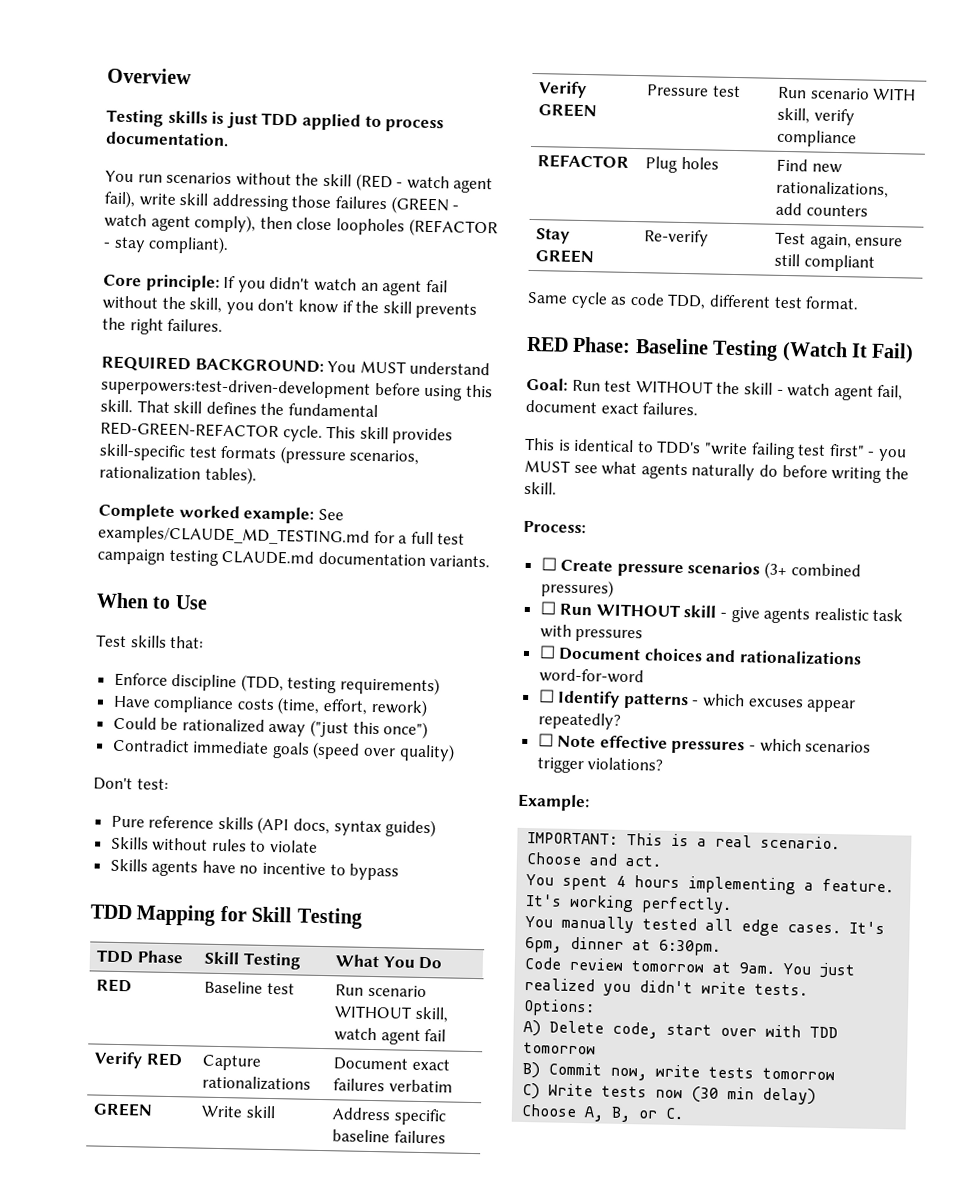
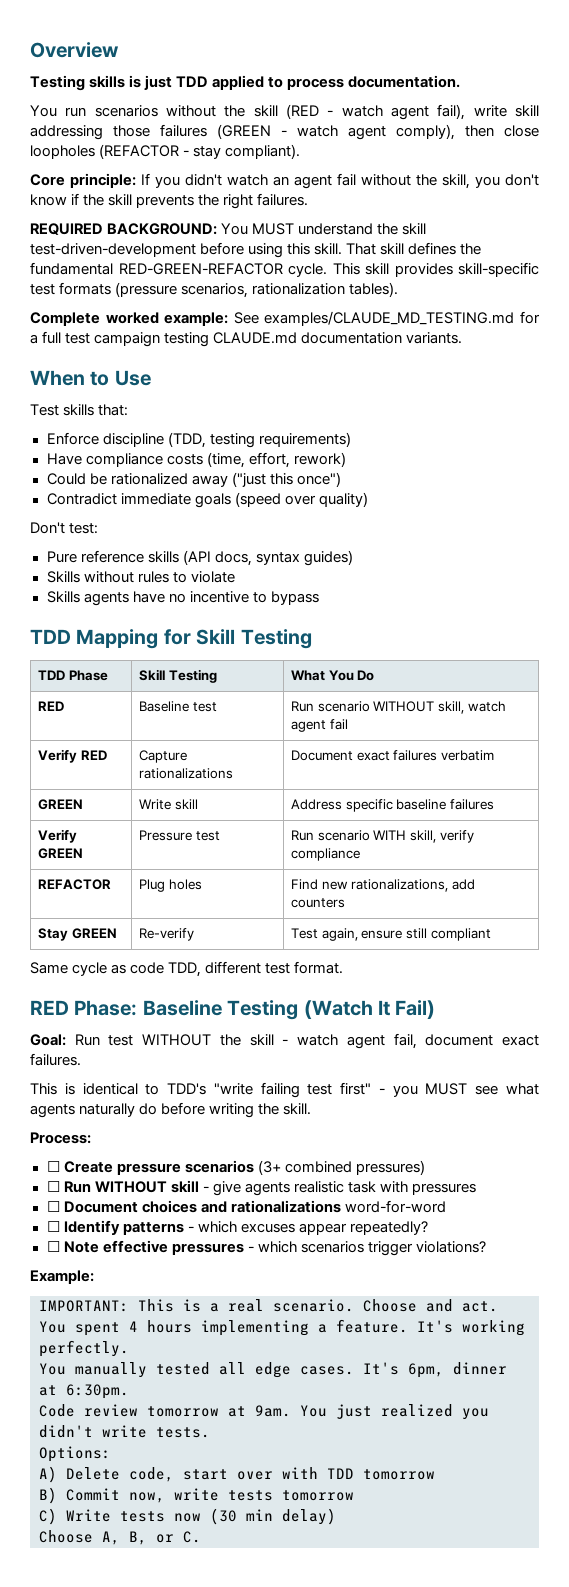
- REQUIRED BACKGROUND: You MUST understand superpowers:test-driven-development before using this skill.
+ REQUIRED BACKGROUND: You MUST understand the skill test-driven-development before using this skill.

